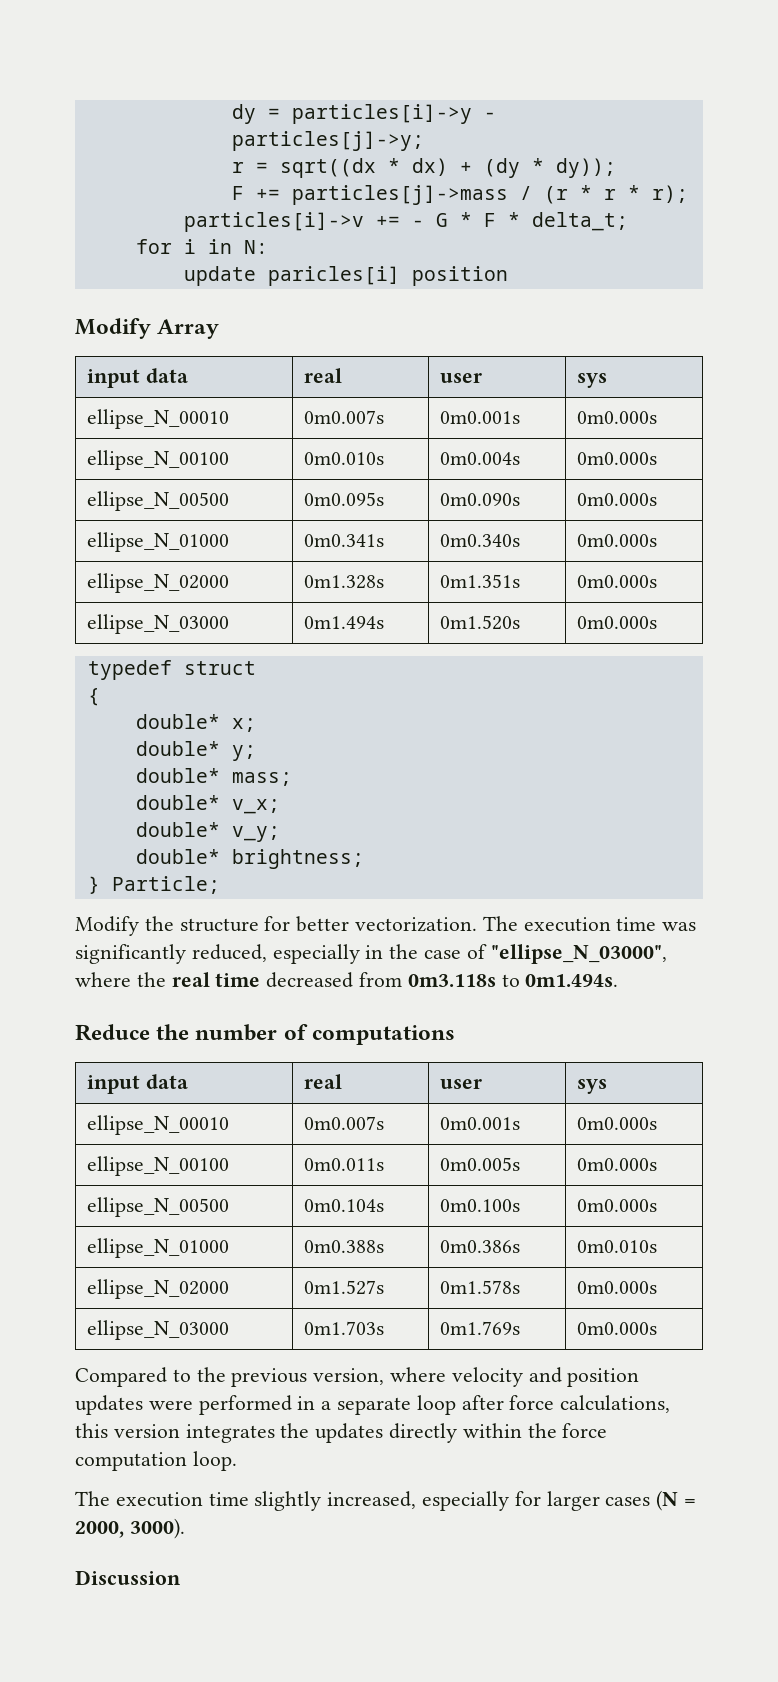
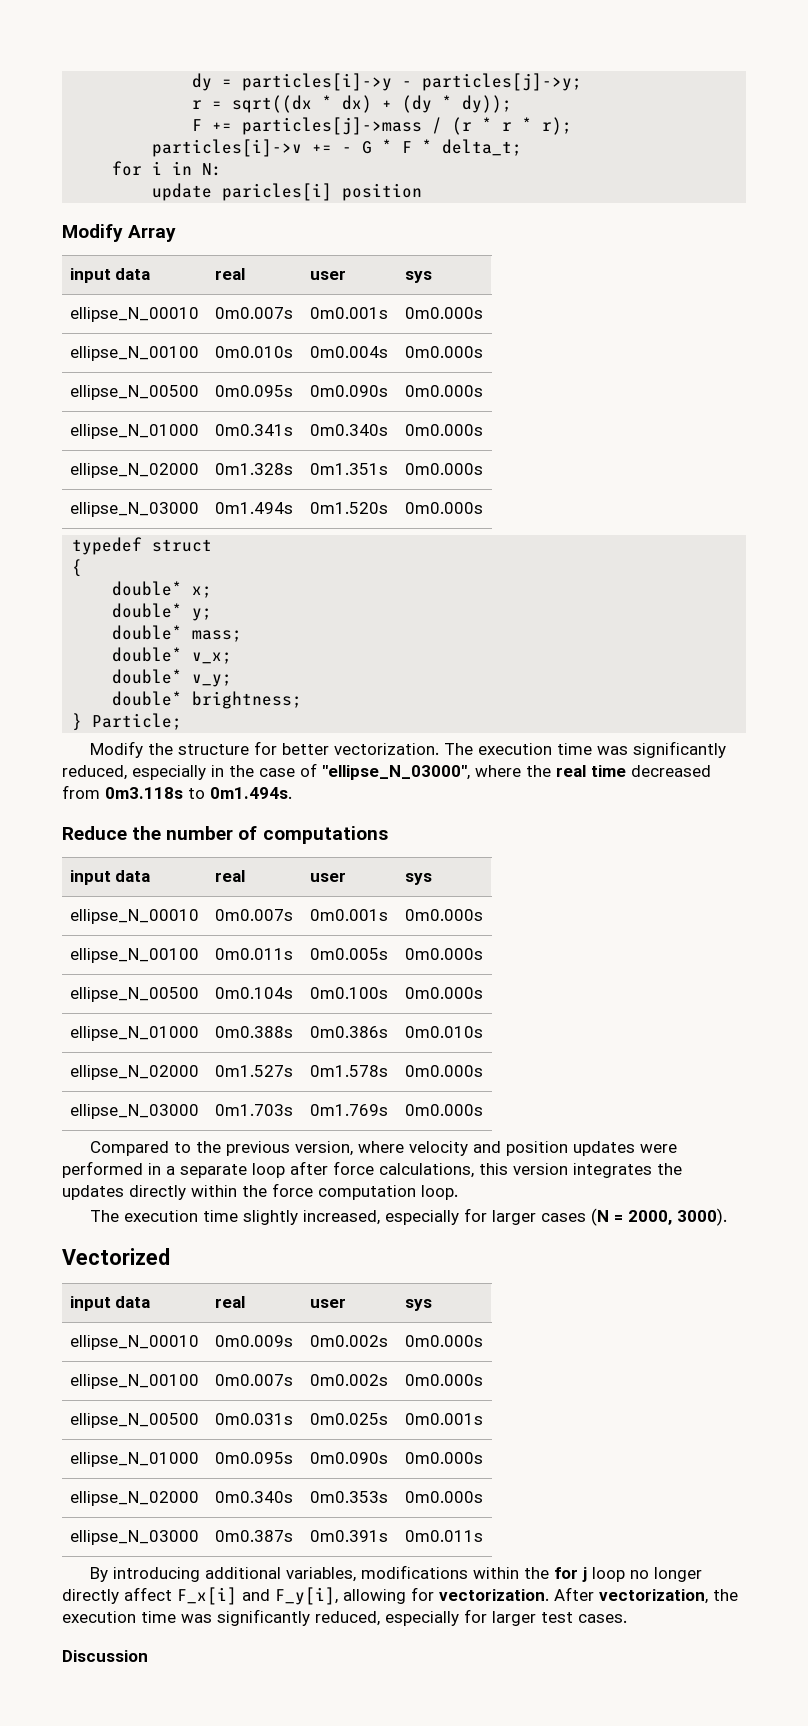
+ Vectorized
+ input data | real | user | sys
+ ellipse_N_00010 | 0m0.009s | 0m0.002s | 0m0.000s
+ ellipse_N_00100 | 0m0.007s | 0m0.002s | 0m0.000s
+ ellipse_N_00500 | 0m0.031s | 0m0.025s | 0m0.001s
+ ellipse_N_01000 | 0m0.095s | 0m0.090s | 0m0.000s
+ ellipse_N_02000 | 0m0.340s | 0m0.353s | 0m0.000s
+ ellipse_N_03000 | 0m0.387s | 0m0.391s | 0m0.011s
+ By introducing additional variables, modifications within the for j loop no longer directly affect F_x[i] and F_y[i], allowing for vectorization. After vectorization, the execution time was significantly reduced, especially for larger test cases.

